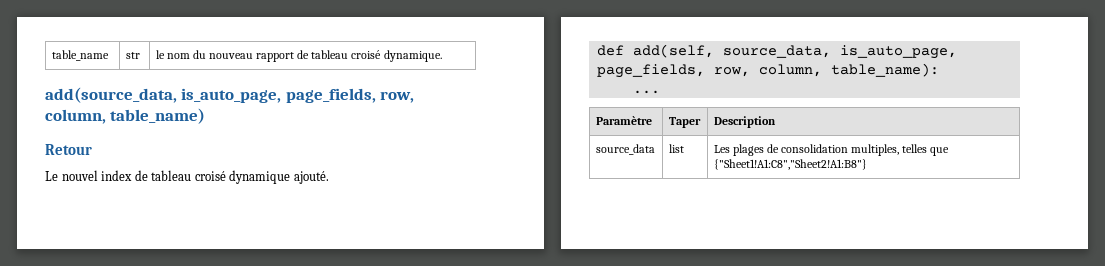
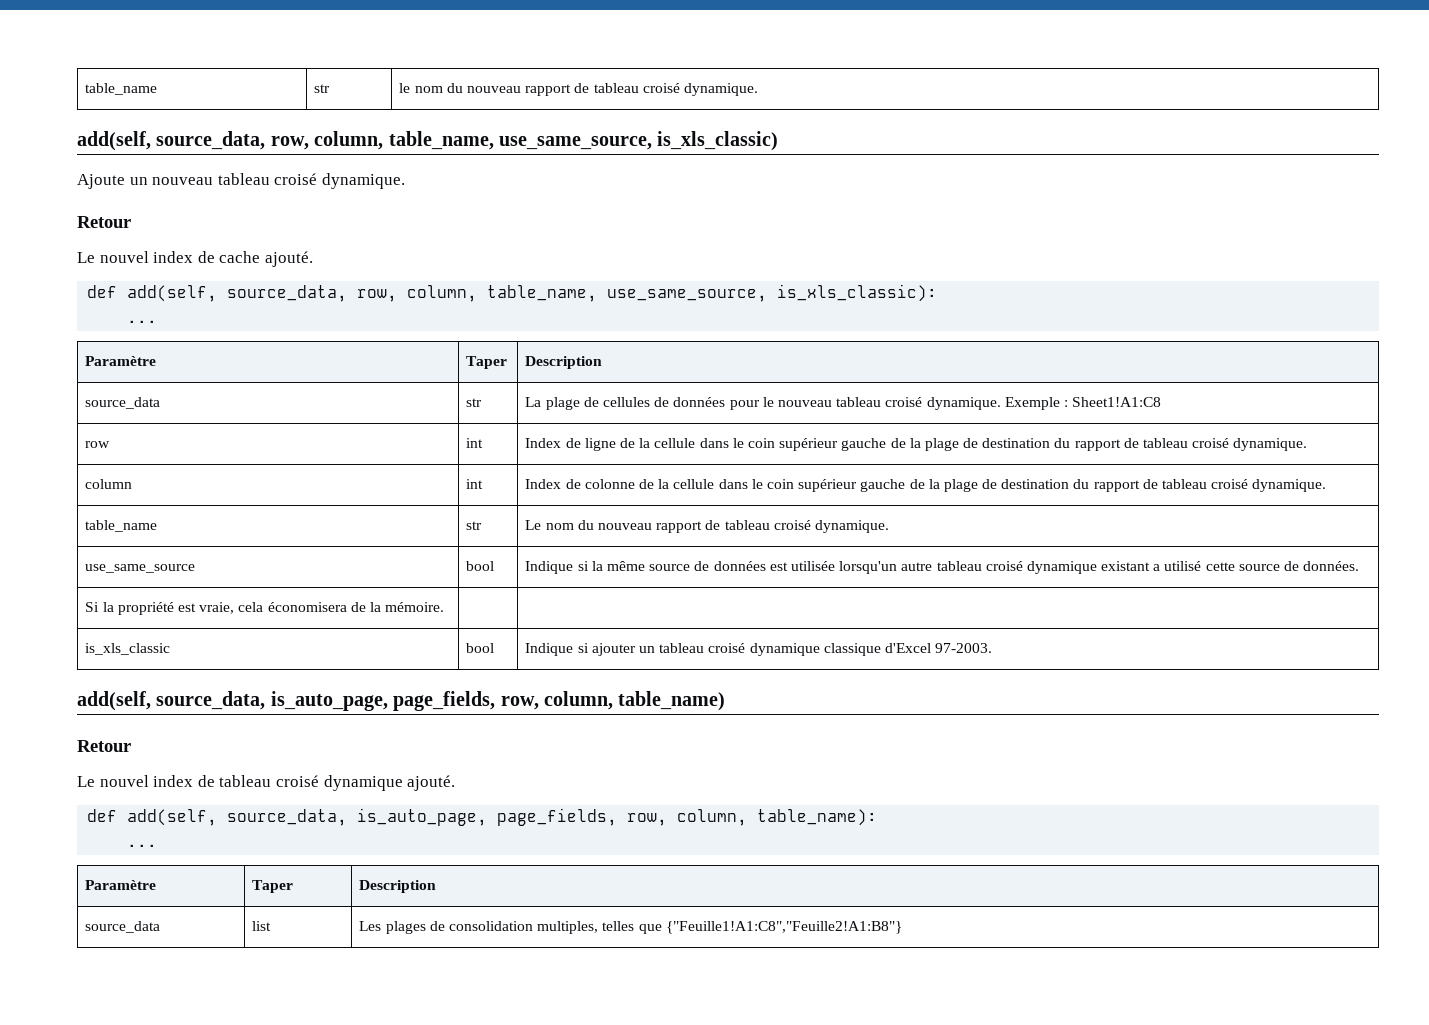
- add(source_data, is_auto_page, page_fields, row, column, table_name)
+ add(self, source_data, row, column, table_name, use_same_source, is_xls_classic)
+ Ajoute un nouveau tableau croisé dynamique.
+ Retour
+ Le nouvel index de cache ajouté.
+ def add(self, source_data, row, column, table_name, use_same_source, is_xls_classic):
+ ...
+ Paramètre | Taper | Description
+ source_data | str | La plage de cellules de données pour le nouveau tableau croisé dynamique. Exemple : Sheet1!A1:C8
+ row | int | Index de ligne de la cellule dans le coin supérieur gauche de la plage de destination du rapport de tableau croisé dynamique.
+ column | int | Index de colonne de la cellule dans le coin supérieur gauche de la plage de destination du rapport de tableau croisé dynamique.
+ table_name | str | Le nom du nouveau rapport de tableau croisé dynamique.
+ use_same_source | bool | Indique si la même source de données est utilisée lorsqu'un autre tableau croisé dynamique existant a utilisé cette source de données.
+ Si la propriété est vraie, cela économisera de la mémoire. | |
+ is_xls_classic | bool | Indique si ajouter un tableau croisé dynamique classique d'Excel 97-2003.
+ add(self, source_data, is_auto_page, page_fields, row, column, table_name)
- source_data | list | Les plages de consolidation multiples, telles que {"Sheet1!A1:C8","Sheet2!A1:B8"}
+ source_data | list | Les plages de consolidation multiples, telles que {"Feuille1!A1:C8","Feuille2!A1:B8"}

